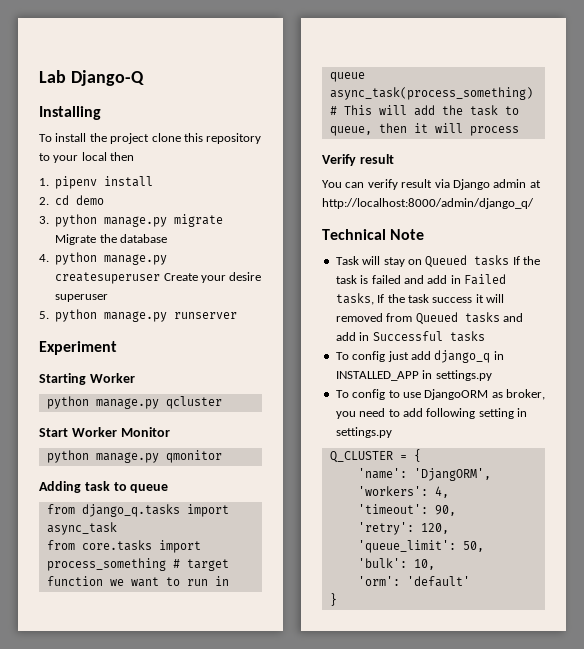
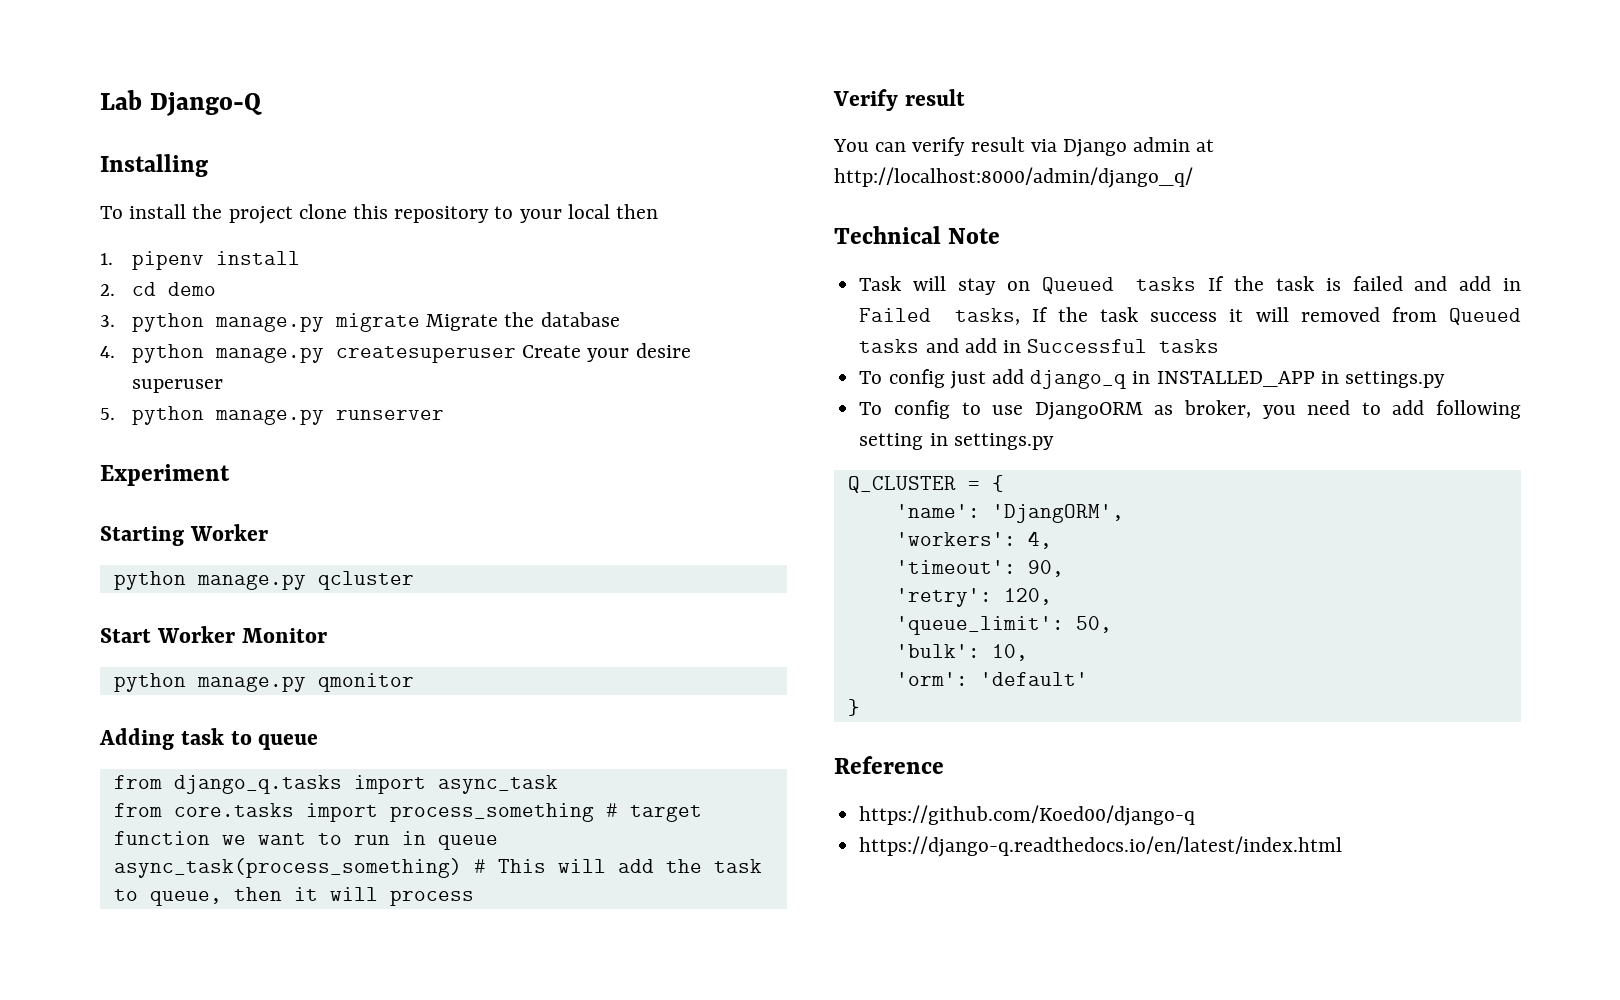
+ Reference
+ https://github.com/Koed00/django-q
+ https://django-q.readthedocs.io/en/latest/index.html

